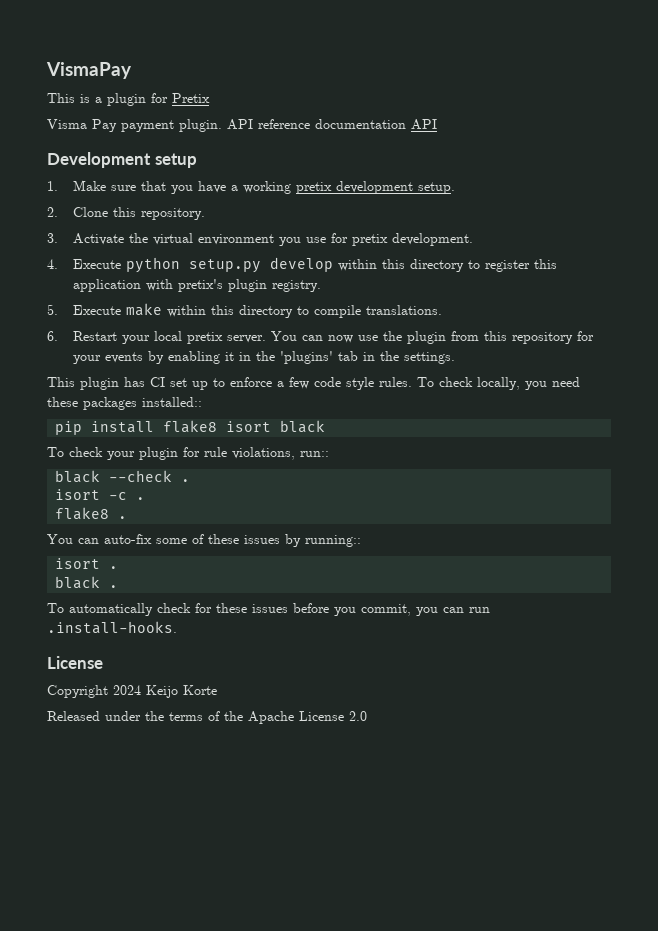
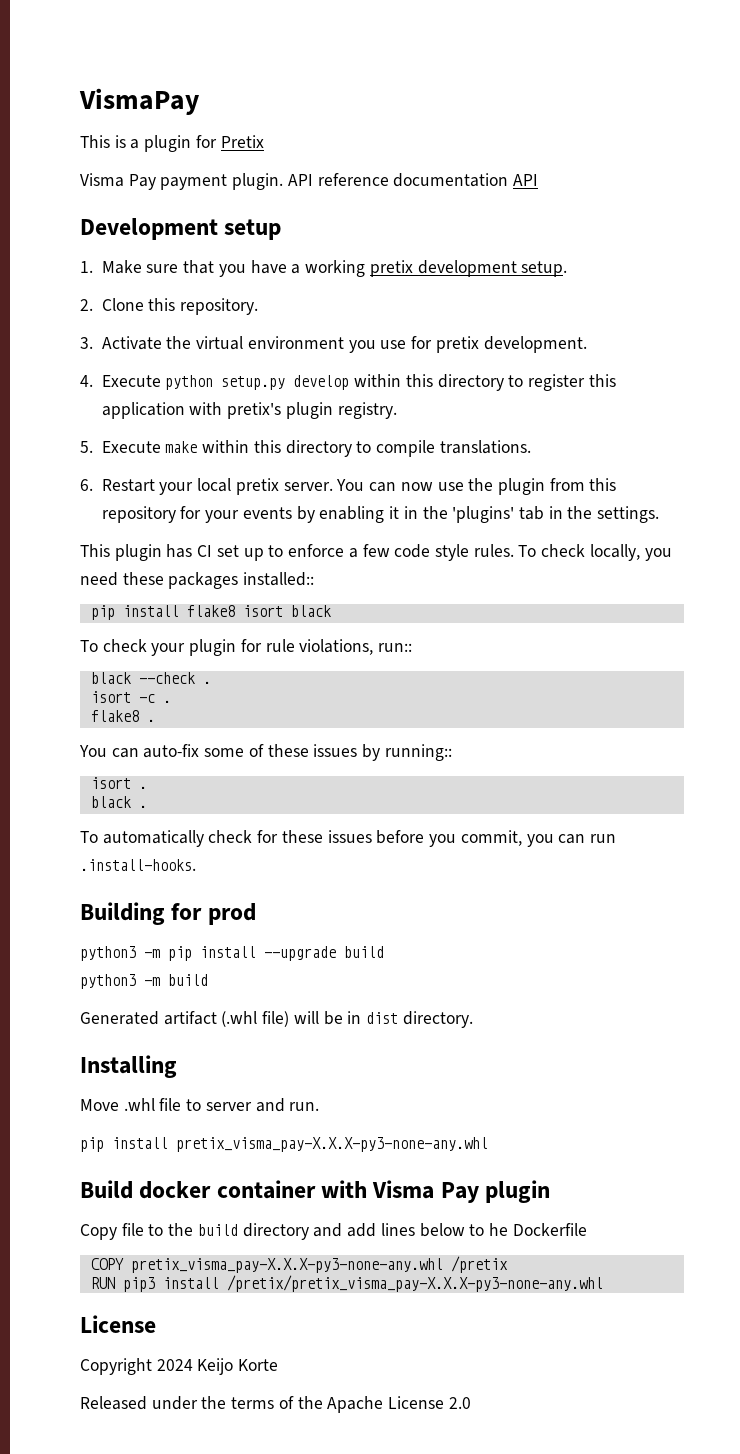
+ Building for prod
+ python3 -m pip install --upgrade build
+ python3 -m build
+ Generated artifact (.whl file) will be in dist directory.
+ Installing
+ Move .whl file to server and run.
+ pip install pretix_visma_pay-X.X.X-py3-none-any.whl
+ Build docker container with Visma Pay plugin
+ Copy file to the build directory and add lines below to he Dockerfile
+ COPY pretix_visma_pay-X.X.X-py3-none-any.whl /pretix
+ RUN pip3 install /pretix/pretix_visma_pay-X.X.X-py3-none-any.whl

